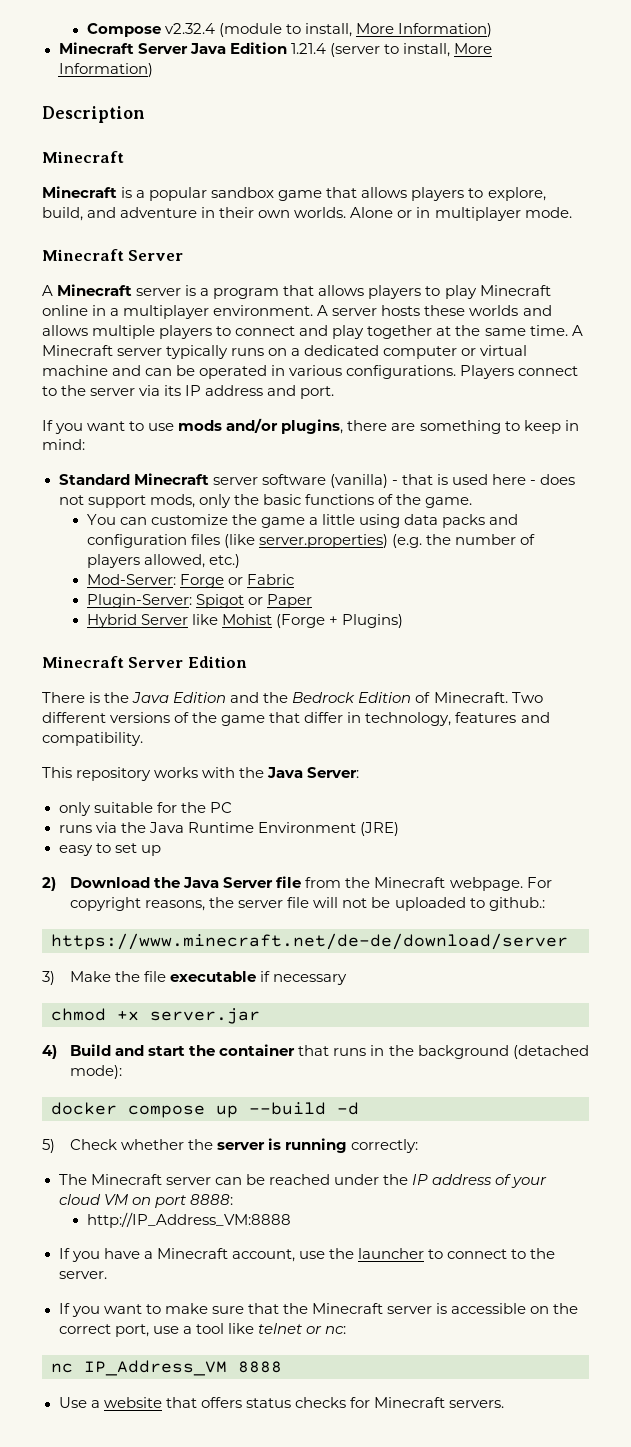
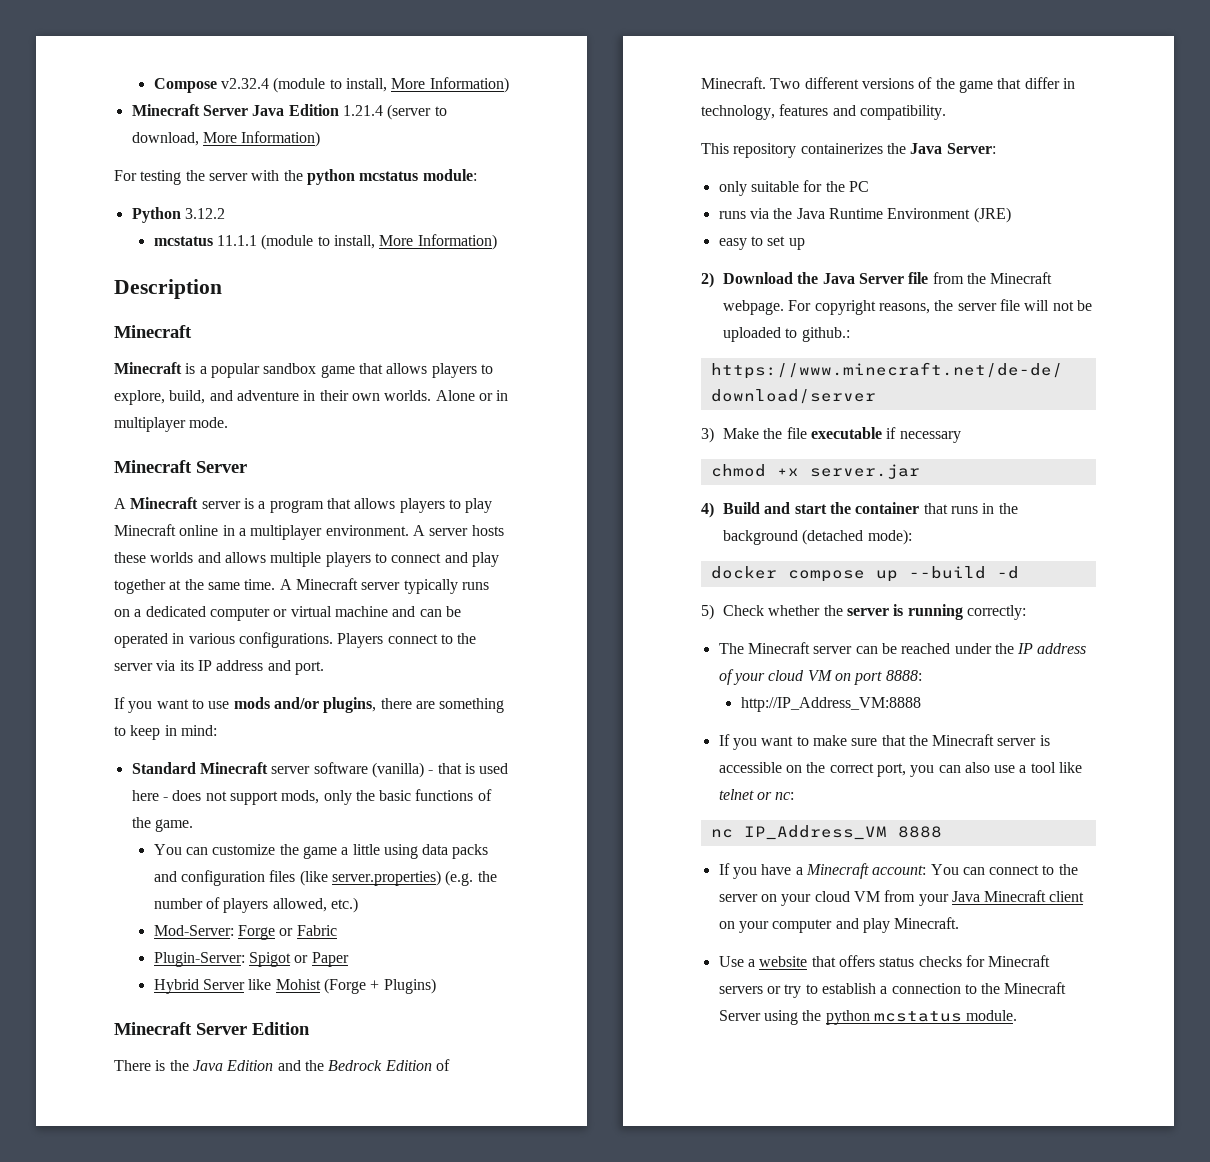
- Minecraft Server Java Edition 1.21.4 (server to install, More Information)
+ Minecraft Server Java Edition 1.21.4 (server to download, More Information)
+ For testing the server with the python mcstatus module:
+ Python 3.12.2
+ mcstatus 11.1.1 (module to install, More Information)
- This repository works with the Java Server:
+ This repository containerizes the Java Server:
- If you have a Minecraft account, use the launcher to connect to the server.
- If you want to make sure that the Minecraft server is accessible on the correct port, use a tool like telnet or nc:
+ If you want to make sure that the Minecraft server is accessible on the correct port, you can also use a tool like telnet or nc:
+ If you have a Minecraft account: You can connect to the server on your cloud VM from your Java Minecraft client on your computer and play Minecraft.
- Use a website that offers status checks for Minecraft servers.
+ Use a website that offers status checks for Minecraft servers or try to establish a connection to the Minecraft Server using the python mcstatus module.

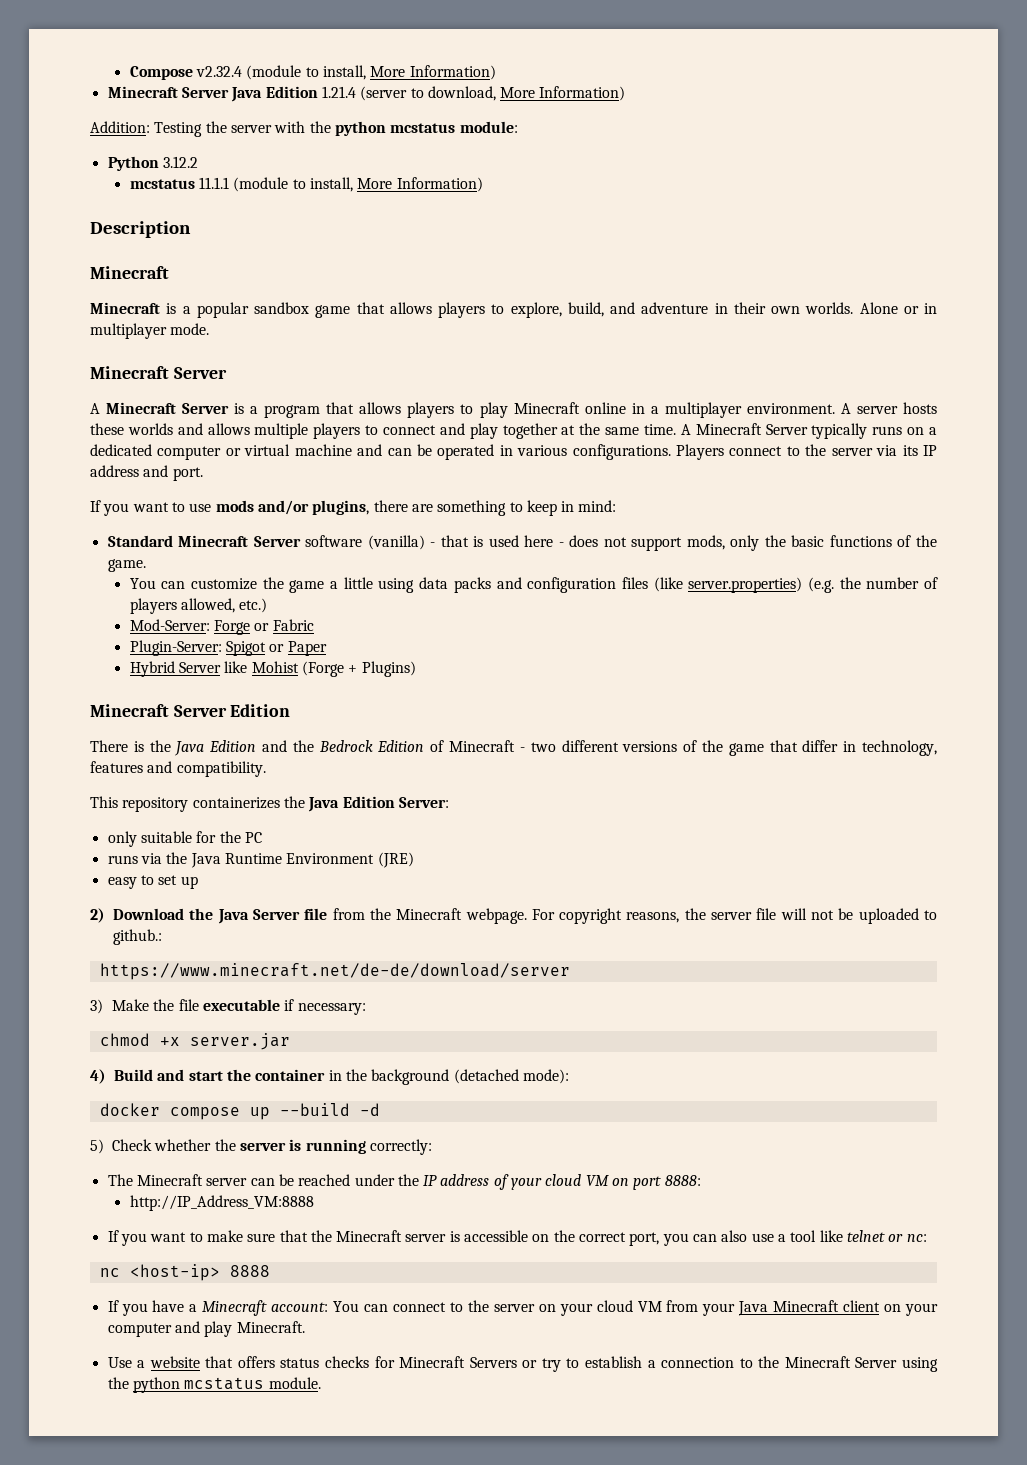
- For testing the server with the python mcstatus module:
+ Addition: Testing the server with the python mcstatus module:
- A Minecraft server is a program that allows players to play Minecraft online in a multiplayer environment.
+ A Minecraft Server is a program that allows players to play Minecraft online in a multiplayer environment.
- A Minecraft server typically runs on a dedicated computer or virtual machine and can be operated in various configurations.
+ A Minecraft Server typically runs on a dedicated computer or virtual machine and can be operated in various configurations.
- Standard Minecraft server software (vanilla) - that is used here - does not support mods, only the basic functions of the game.
+ Standard Minecraft Server software (vanilla) - that is used here - does not support mods, only the basic functions of the game.
- There is the Java Edition and the Bedrock Edition of Minecraft. Two different versions of the game that differ in technology, features and compatibility.
+ There is the Java Edition and the Bedrock Edition of Minecraft - two different versions of the game that differ in technology, features and compatibility.
- This repository containerizes the Java Server:
+ This repository containerizes the Java Edition Server:
- 3) Make the file executable if necessary
+ 3) Make the file executable if necessary:
- 4) Build and start the container that runs in the background (detached mode):
+ 4) Build and start the container in the background (detached mode):
- nc IP_Address_VM 8888
+ nc <host-ip> 8888
- Use a website that offers status checks for Minecraft servers or try to establish a connection to the Minecraft Server using the python mcstatus module.
+ Use a website that offers status checks for Minecraft Servers or try to establish a connection to the Minecraft Server using the python mcstatus module.

